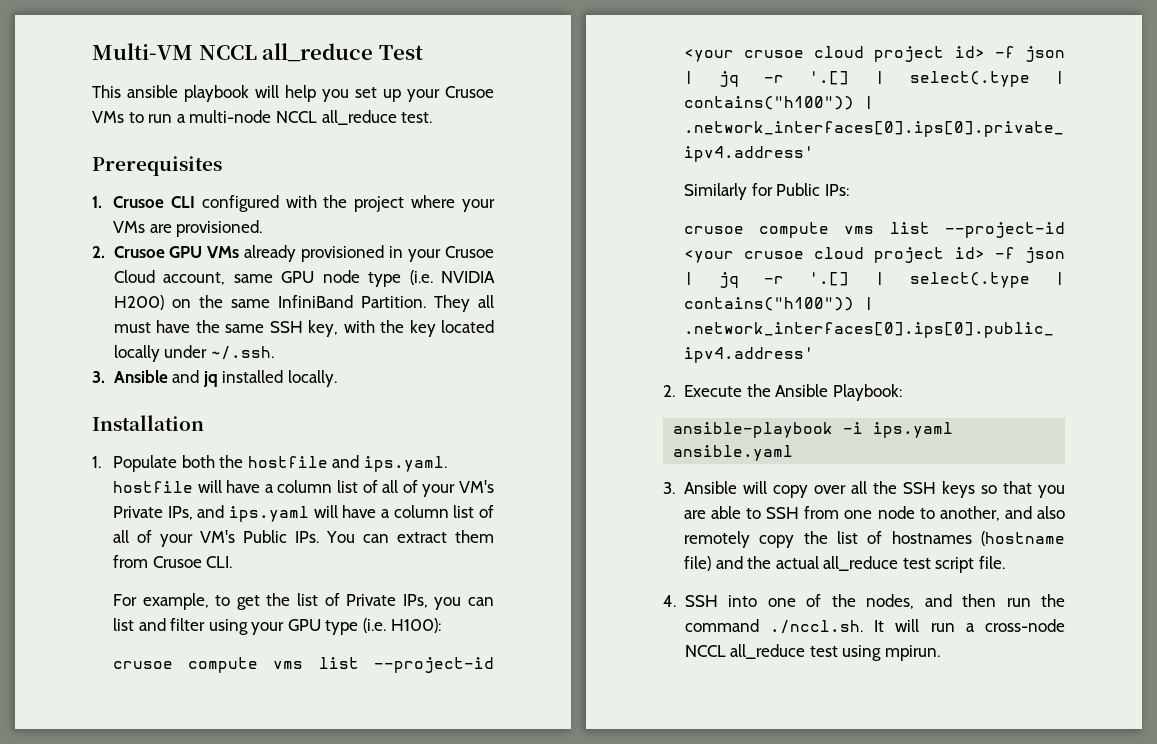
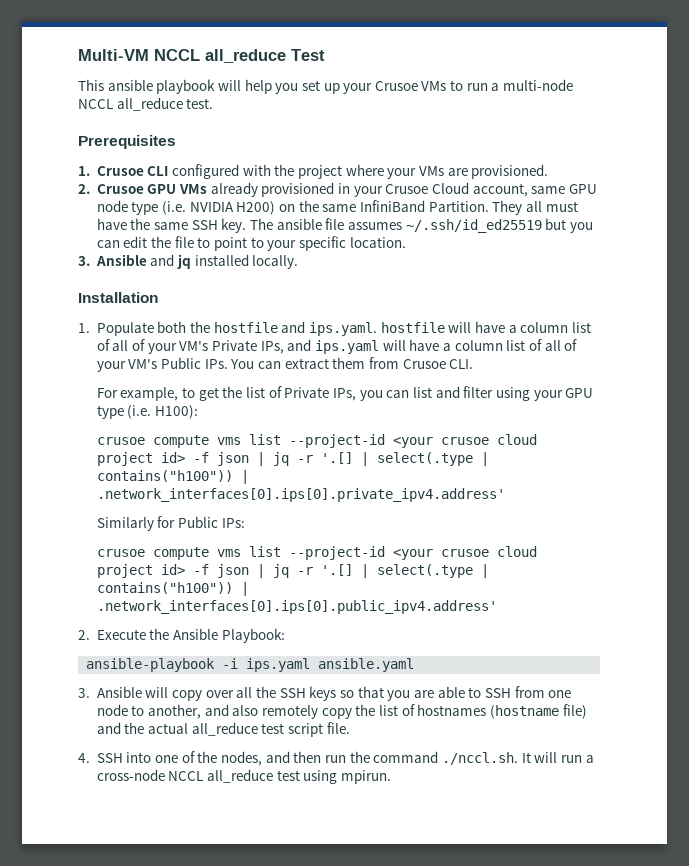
- They all must have the same SSH key, with the key located locally under ~/.ssh.
+ They all must have the same SSH key. The ansible file assumes ~/.ssh/id_ed25519 but you can edit the file to point to your specific location.

